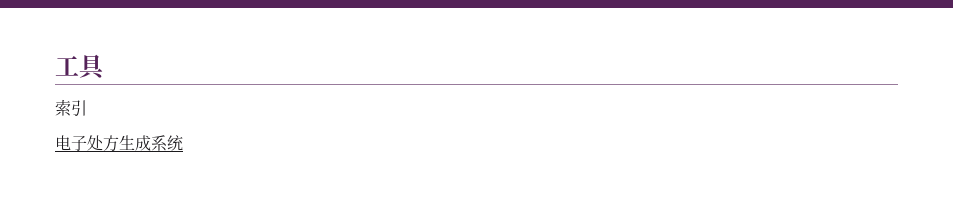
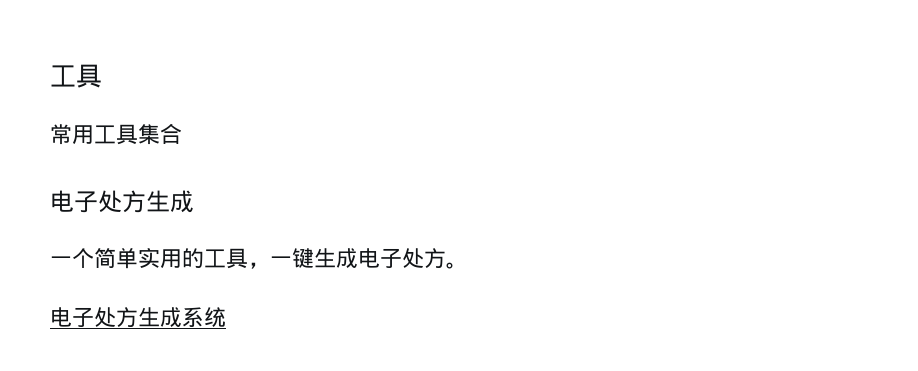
- 索引
+ 常用工具集合
+ 电子处方生成
+ 一个简单实用的工具，一键生成电子处方。

